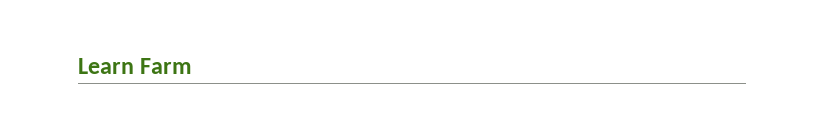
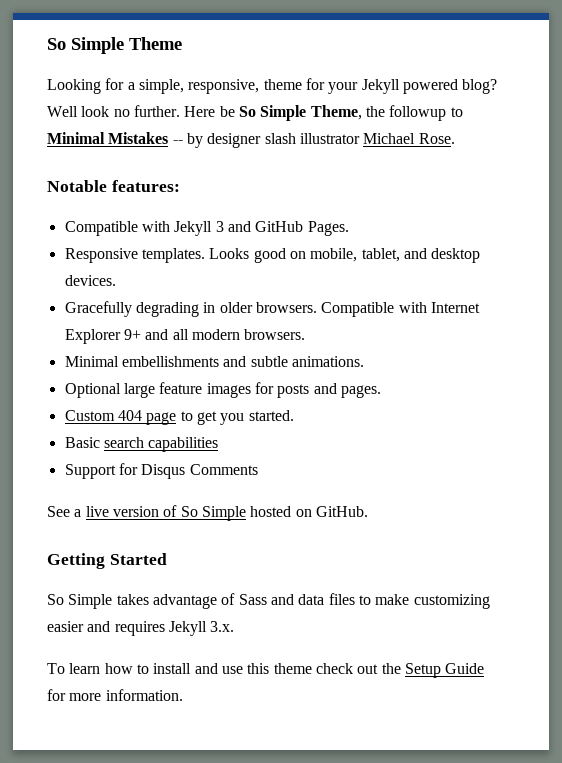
- Learn Farm
+ So Simple Theme
+ Looking for a simple, responsive, theme for your Jekyll powered blog? Well look no further. Here be So Simple Theme, the followup to Minimal Mistakes -- by designer slash illustrator Michael Rose.
+ Notable features:
+ Compatible with Jekyll 3 and GitHub Pages.
+ Responsive templates. Looks good on mobile, tablet, and desktop devices.
+ Gracefully degrading in older browsers. Compatible with Internet Explorer 9+ and all modern browsers.
+ Minimal embellishments and subtle animations.
+ Optional large feature images for posts and pages.
+ Custom 404 page to get you started.
+ Basic search capabilities
+ Support for Disqus Comments
+ See a live version of So Simple hosted on GitHub.
+ Getting Started
+ So Simple takes advantage of Sass and data files to make customizing easier and requires Jekyll 3.x.
+ To learn how to install and use this theme check out the Setup Guide for more information.

